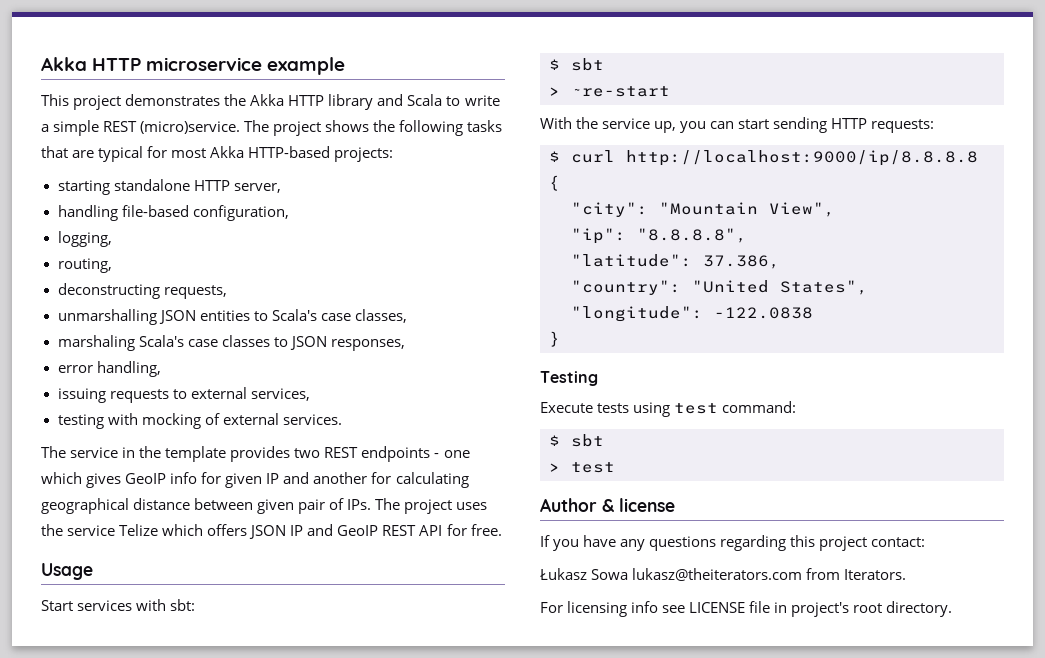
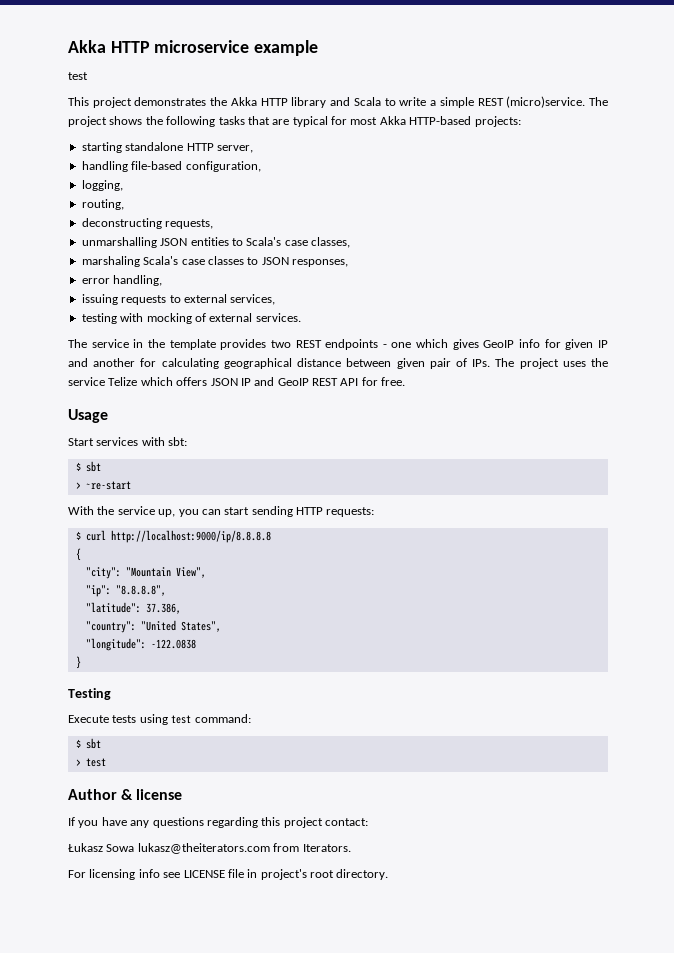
  Akka HTTP microservice example
+ test

